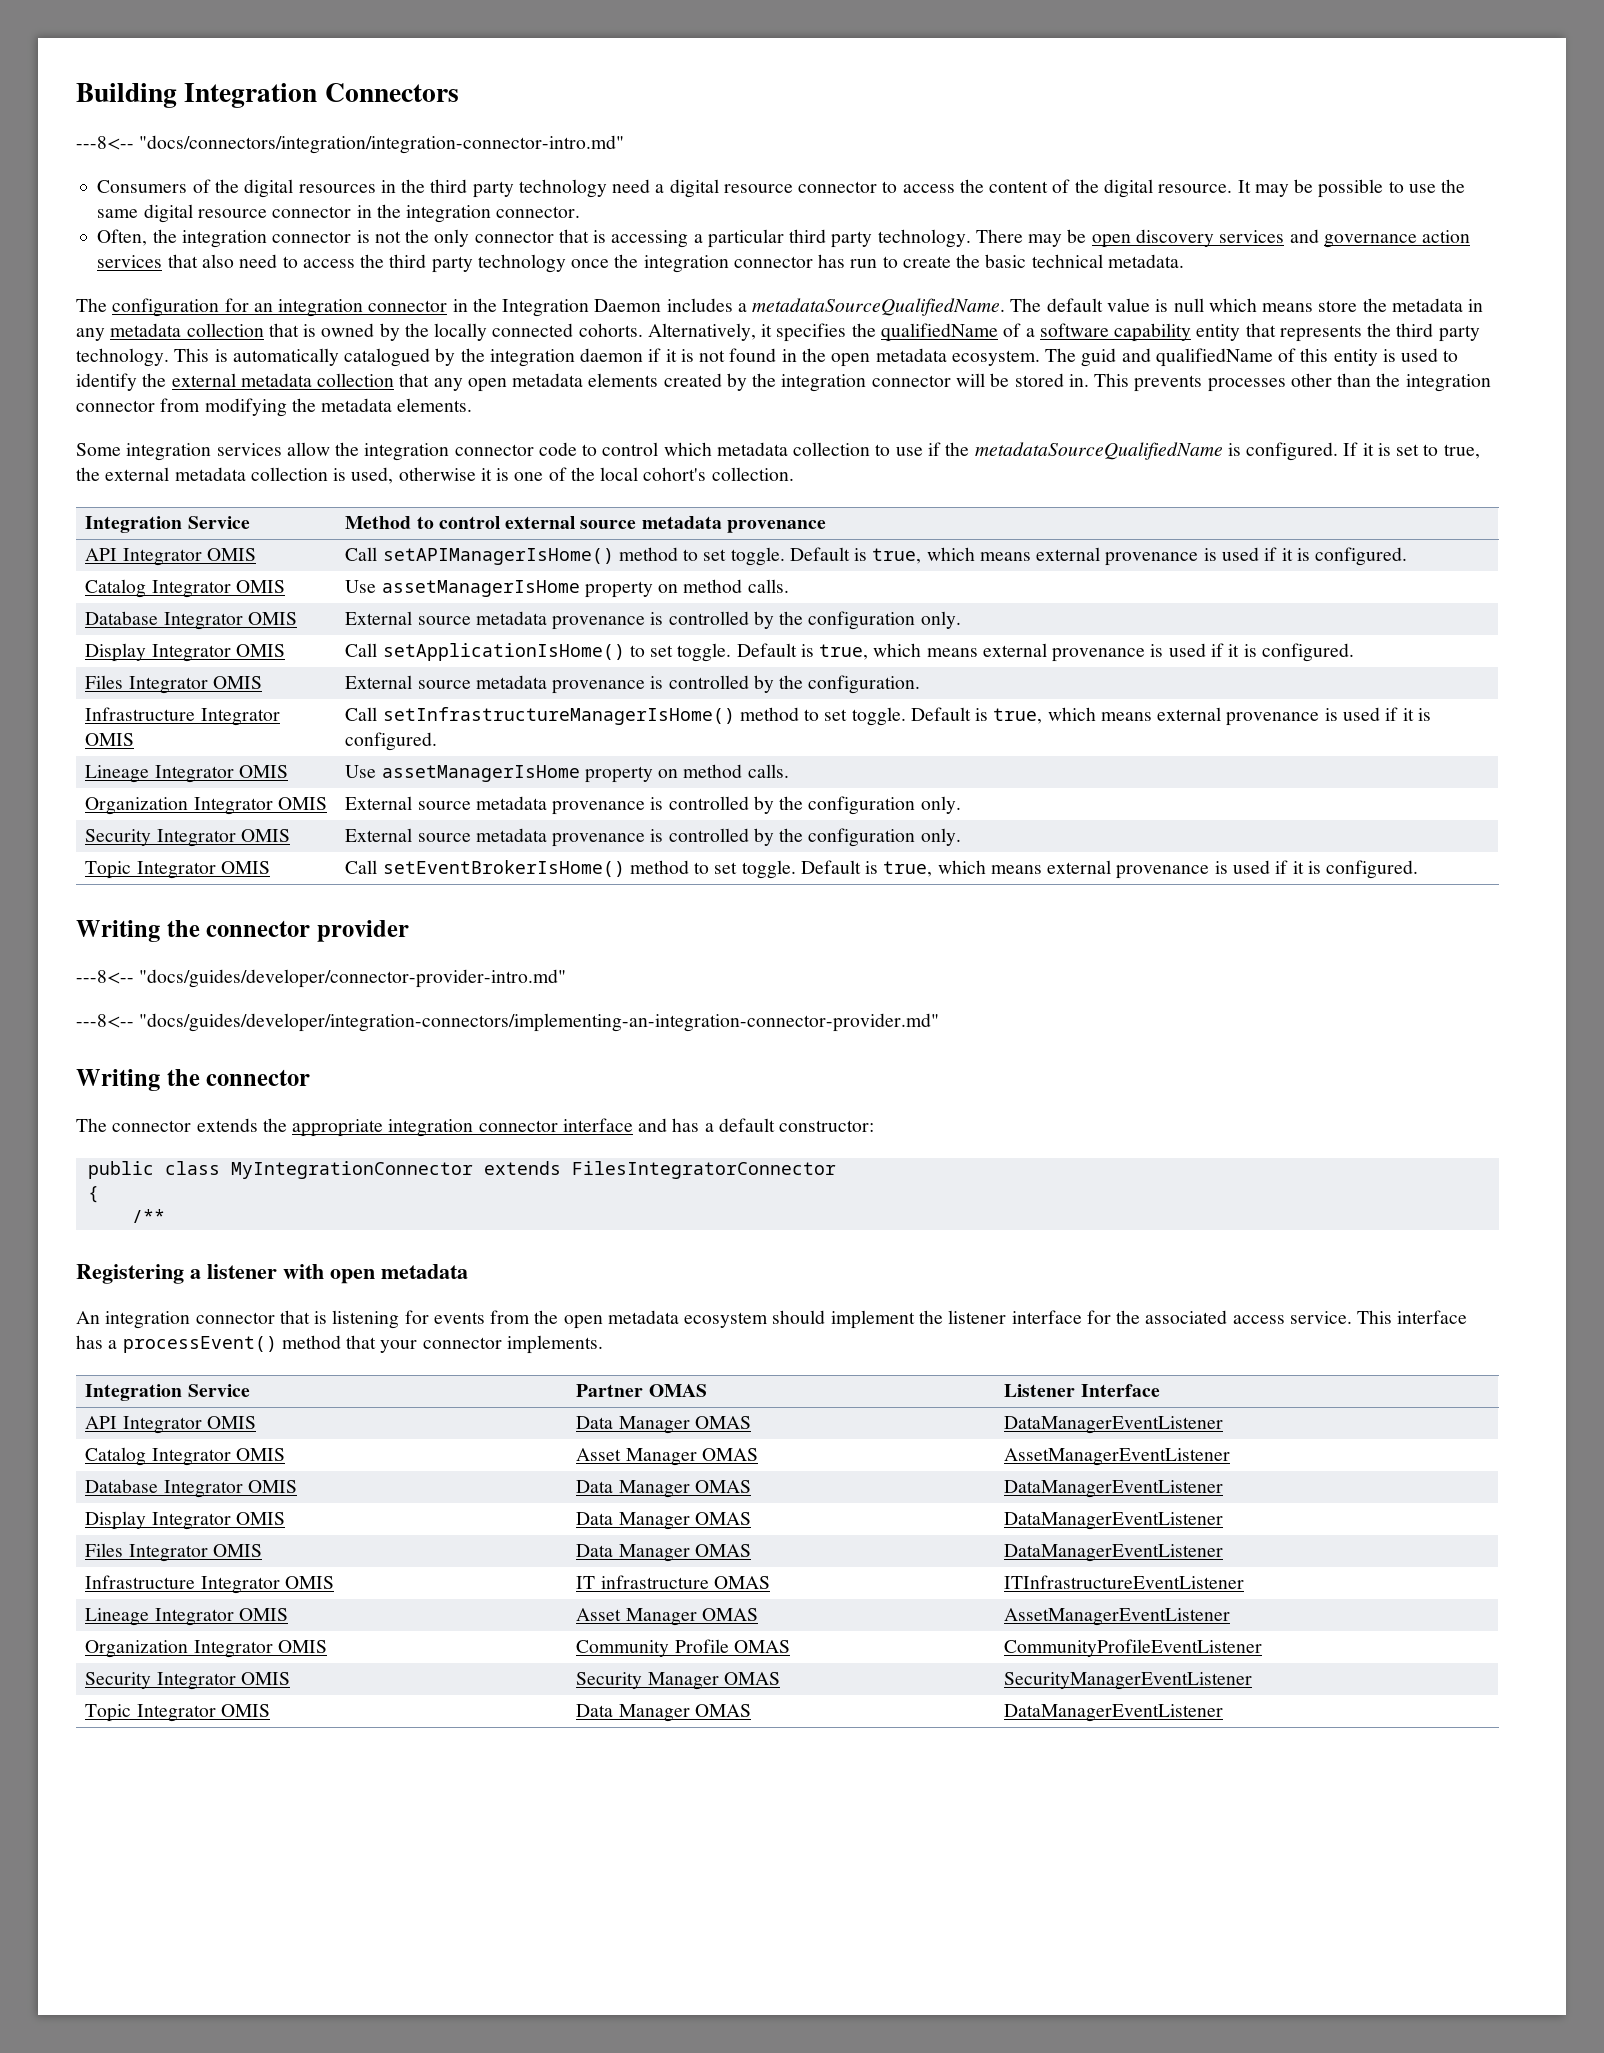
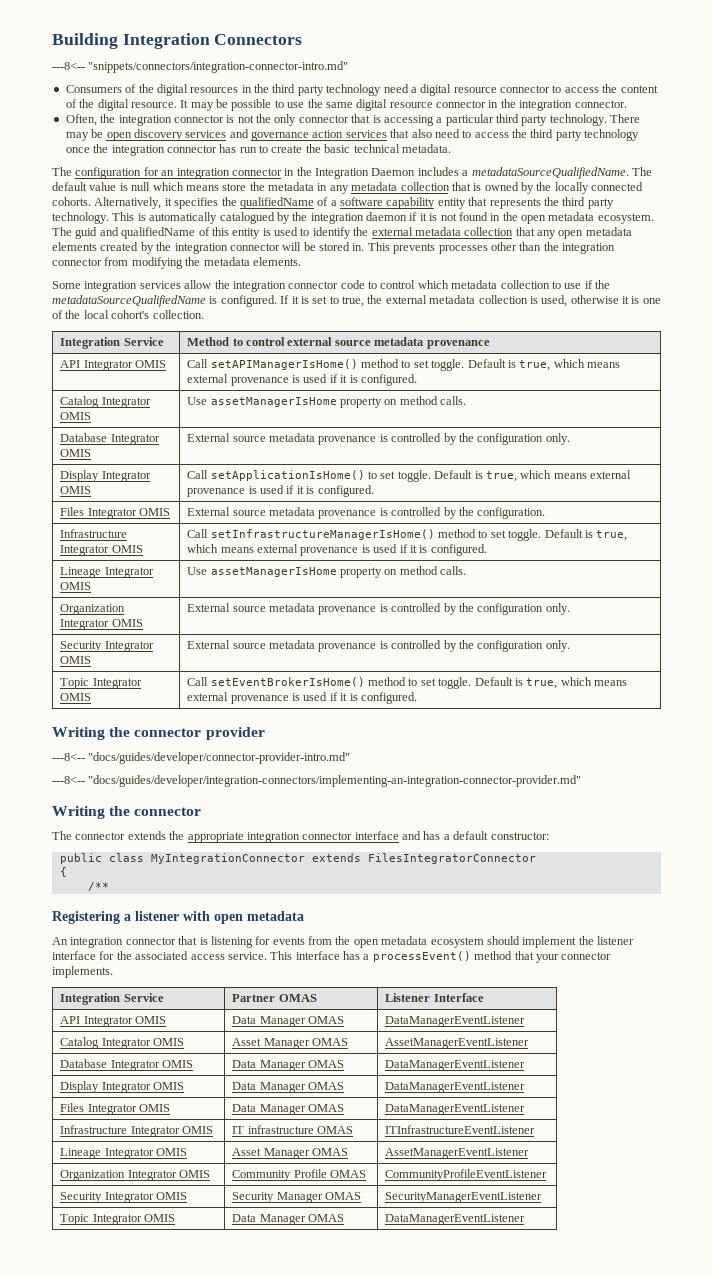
- ---8<-- "docs/connectors/integration/integration-connector-intro.md"
+ ---8<-- "snippets/connectors/integration-connector-intro.md"

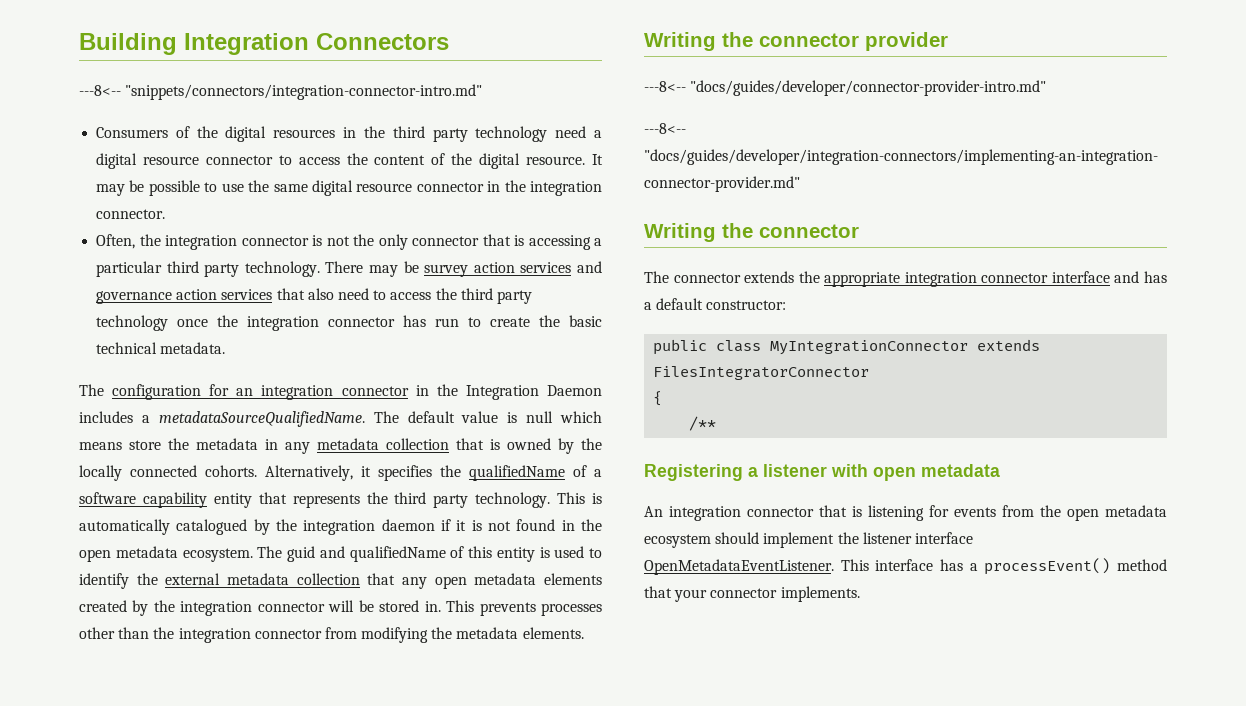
- There may be open discovery services and governance action services that also need to access the third party technology once the integration connector has run to create the basic technical metadata.
+ There may be survey action services and governance action services that also need to access the third party technology once the integration connector has run to create the basic technical metadata.
- Some integration services allow the integration connector code to control which metadata collection to use if the metadataSourceQualifiedName is configured. If it is set to true, the external metadata collection is used, otherwise it is one of the local cohort's collection.
- Integration Service | Method to control external source metadata provenance
- API Integrator OMIS | Call setAPIManagerIsHome() method to set toggle. Default is true, which means external provenance is used if it is configured.
- Catalog Integrator OMIS | Use assetManagerIsHome property on method calls.
- Database Integrator OMIS | External source metadata provenance is controlled by the configuration only.
- Display Integrator OMIS | Call setApplicationIsHome() to set toggle. Default is true, which means external provenance is used if it is configured.
- Files Integrator OMIS | External source metadata provenance is controlled by the configuration.
- Infrastructure Integrator OMIS | Call setInfrastructureManagerIsHome() method to set toggle. Default is true, which means external provenance is used if it is configured.
- Lineage Integrator OMIS | Use assetManagerIsHome property on method calls.
- Organization Integrator OMIS | External source metadata provenance is controlled by the configuration only.
- Security Integrator OMIS | External source metadata provenance is controlled by the configuration only.
- Topic Integrator OMIS | Call setEventBrokerIsHome() method to set toggle. Default is true, which means external provenance is used if it is configured.
- An integration connector that is listening for events from the open metadata ecosystem should implement the listener interface for the associated access service.
+ An integration connector that is listening for events from the open metadata ecosystem should implement the listener interface OpenMetadataEventListener.
- Integration Service | Partner OMAS | Listener Interface
- API Integrator OMIS | Data Manager OMAS | DataManagerEventListener
- Catalog Integrator OMIS | Asset Manager OMAS | AssetManagerEventListener
- Database Integrator OMIS | Data Manager OMAS | DataManagerEventListener
- Display Integrator OMIS | Data Manager OMAS | DataManagerEventListener
- Files Integrator OMIS | Data Manager OMAS | DataManagerEventListener
- Infrastructure Integrator OMIS | IT infrastructure OMAS | ITInfrastructureEventListener
- Lineage Integrator OMIS | Asset Manager OMAS | AssetManagerEventListener
- Organization Integrator OMIS | Community Profile OMAS | CommunityProfileEventListener
- Security Integrator OMIS | Security Manager OMAS | SecurityManagerEventListener
- Topic Integrator OMIS | Data Manager OMAS | DataManagerEventListener

